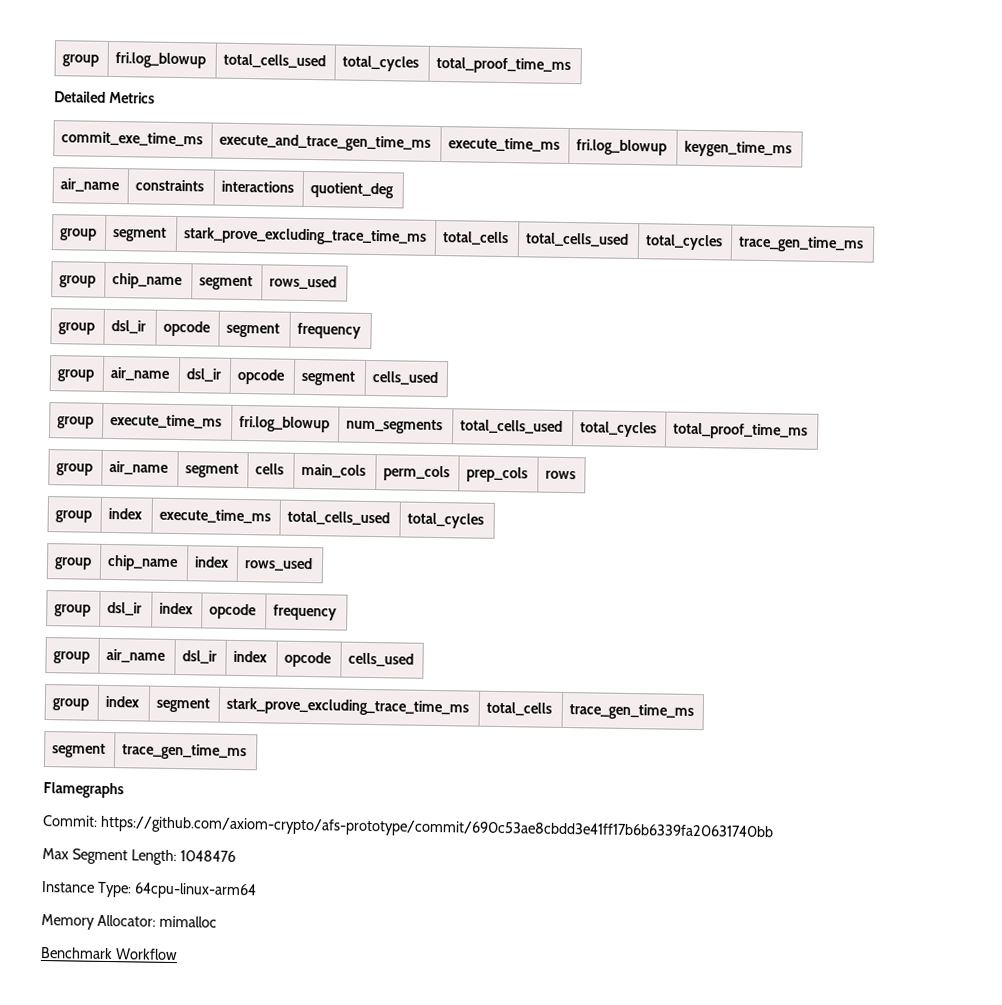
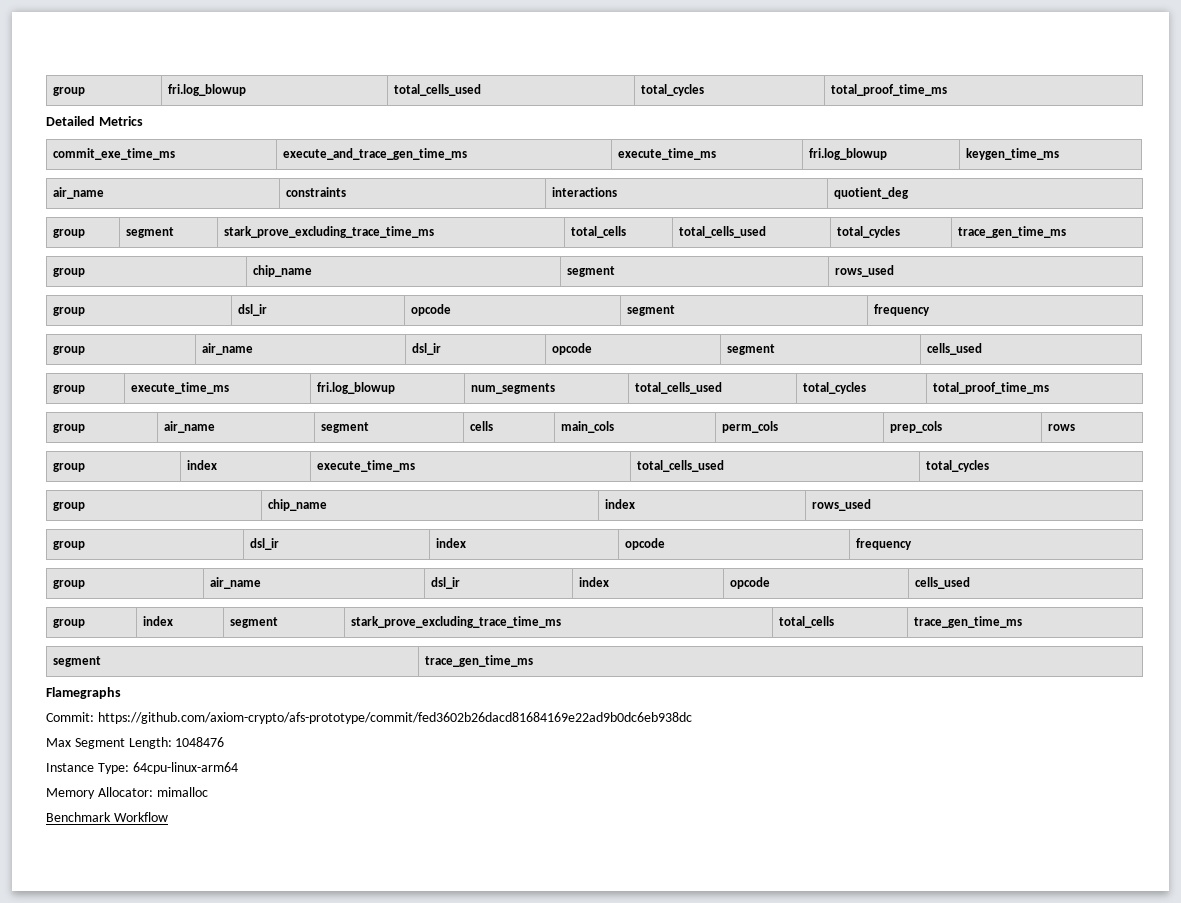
- Commit: https://github.com/axiom-crypto/afs-prototype/commit/690c53ae8cbdd3e41ff17b6b6339fa20631740bb
+ Commit: https://github.com/axiom-crypto/afs-prototype/commit/fed3602b26dacd81684169e22ad9b0dc6eb938dc

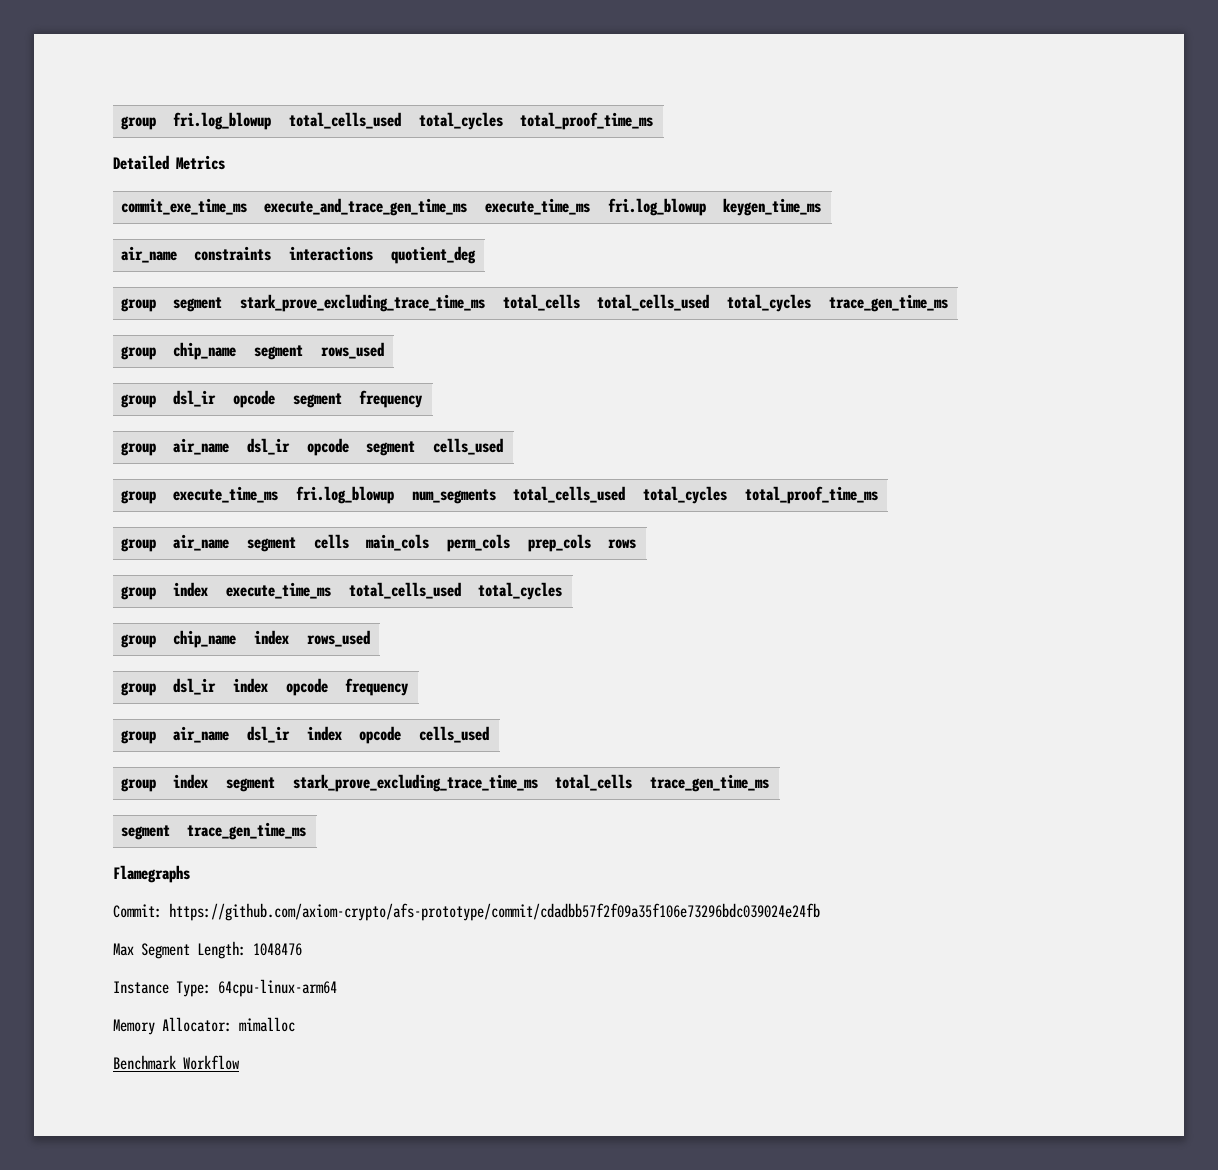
- Commit: https://github.com/axiom-crypto/afs-prototype/commit/fed3602b26dacd81684169e22ad9b0dc6eb938dc
+ Commit: https://github.com/axiom-crypto/afs-prototype/commit/cdadbb57f2f09a35f106e73296bdc039024e24fb

